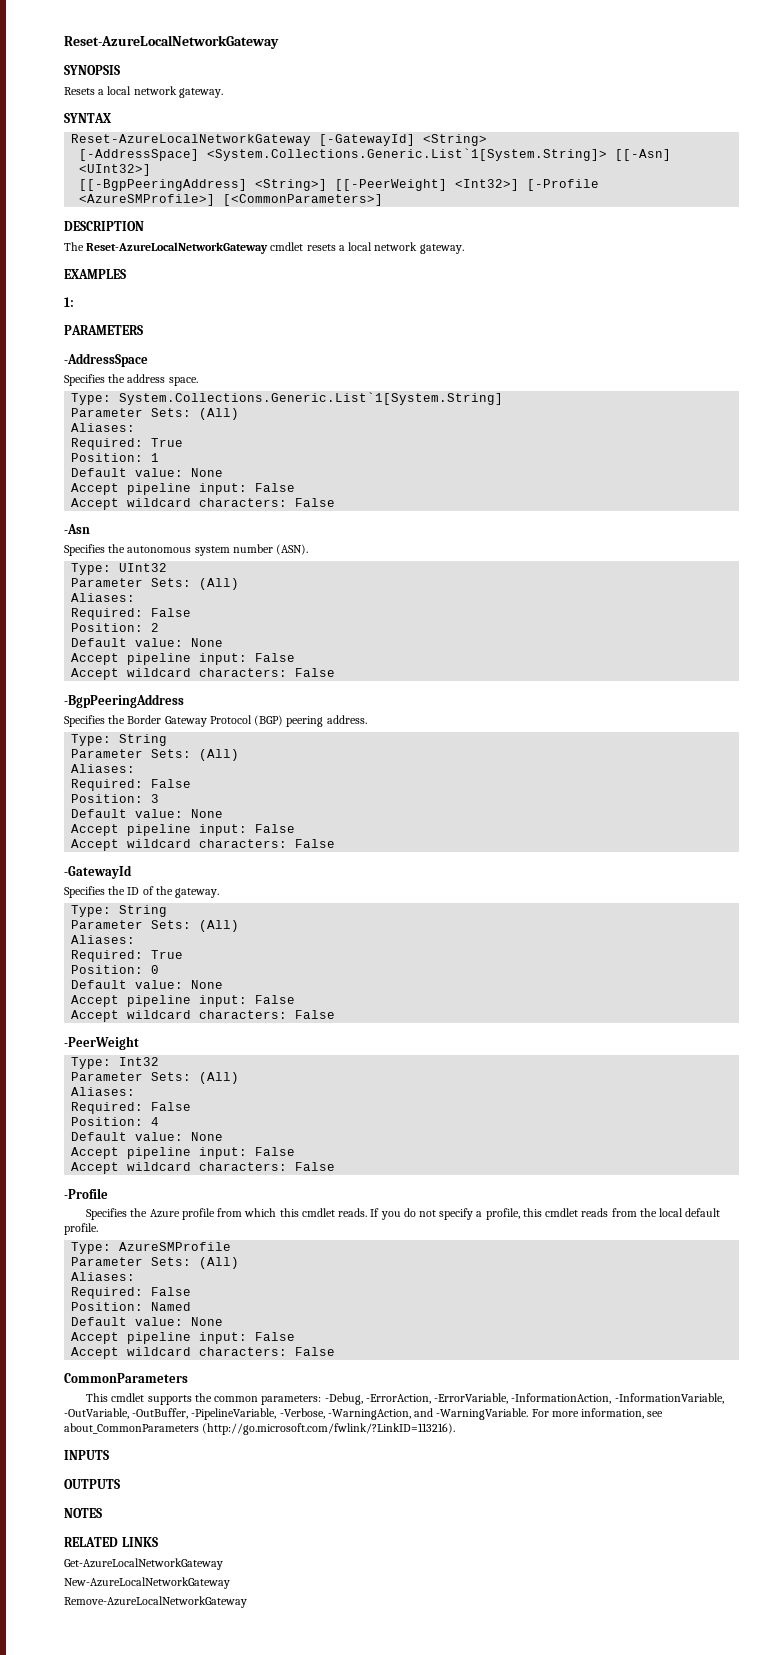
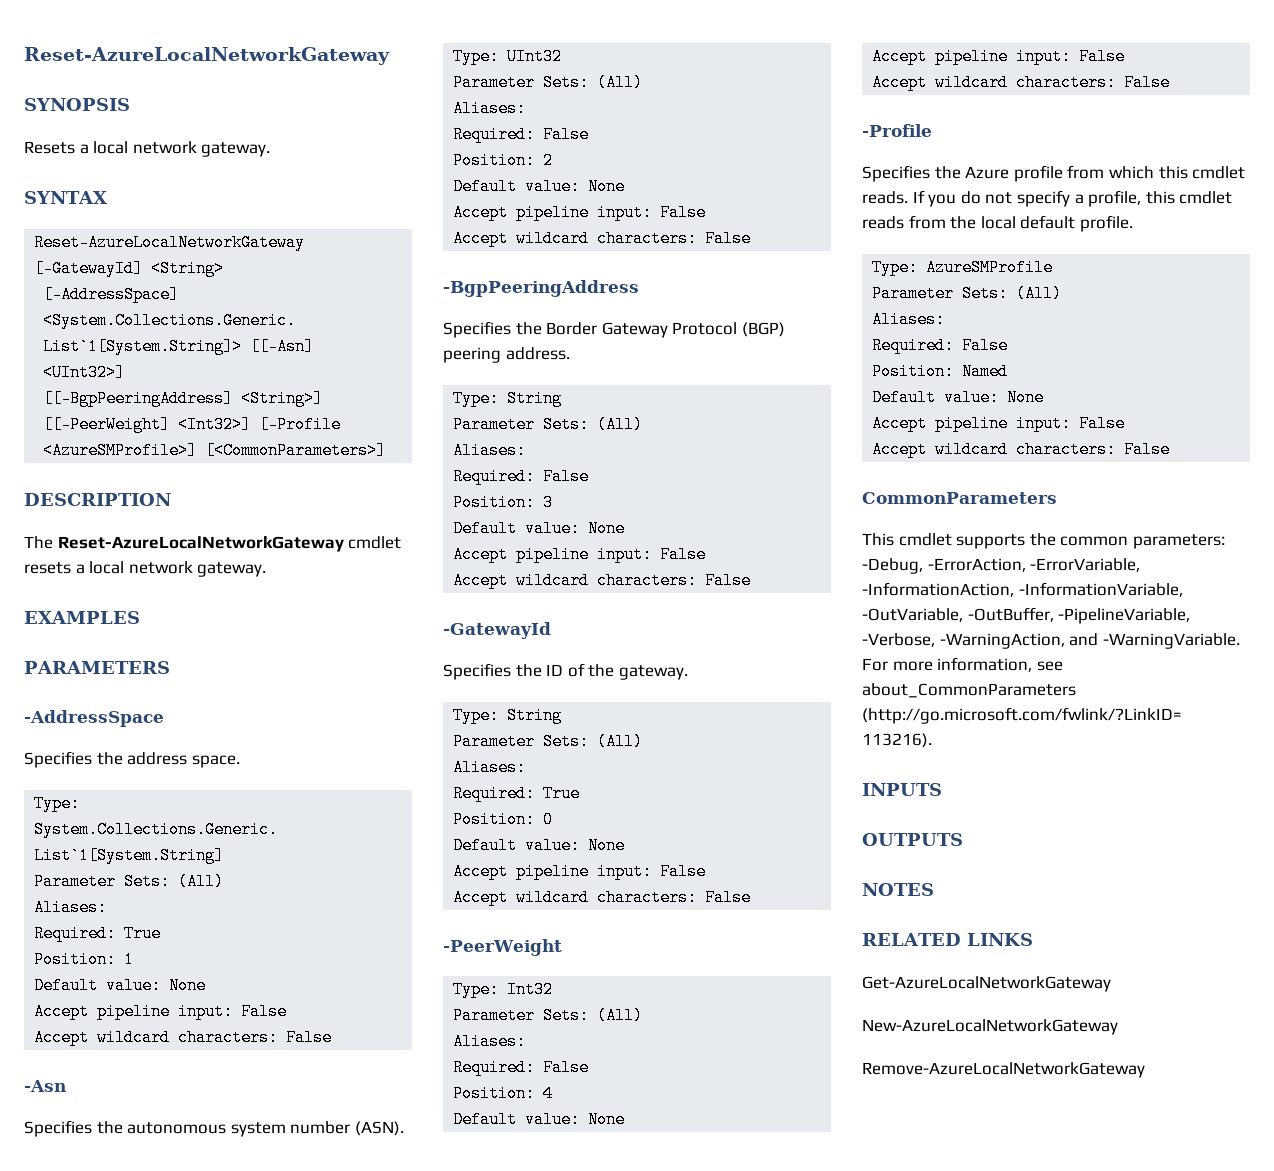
- 1:

